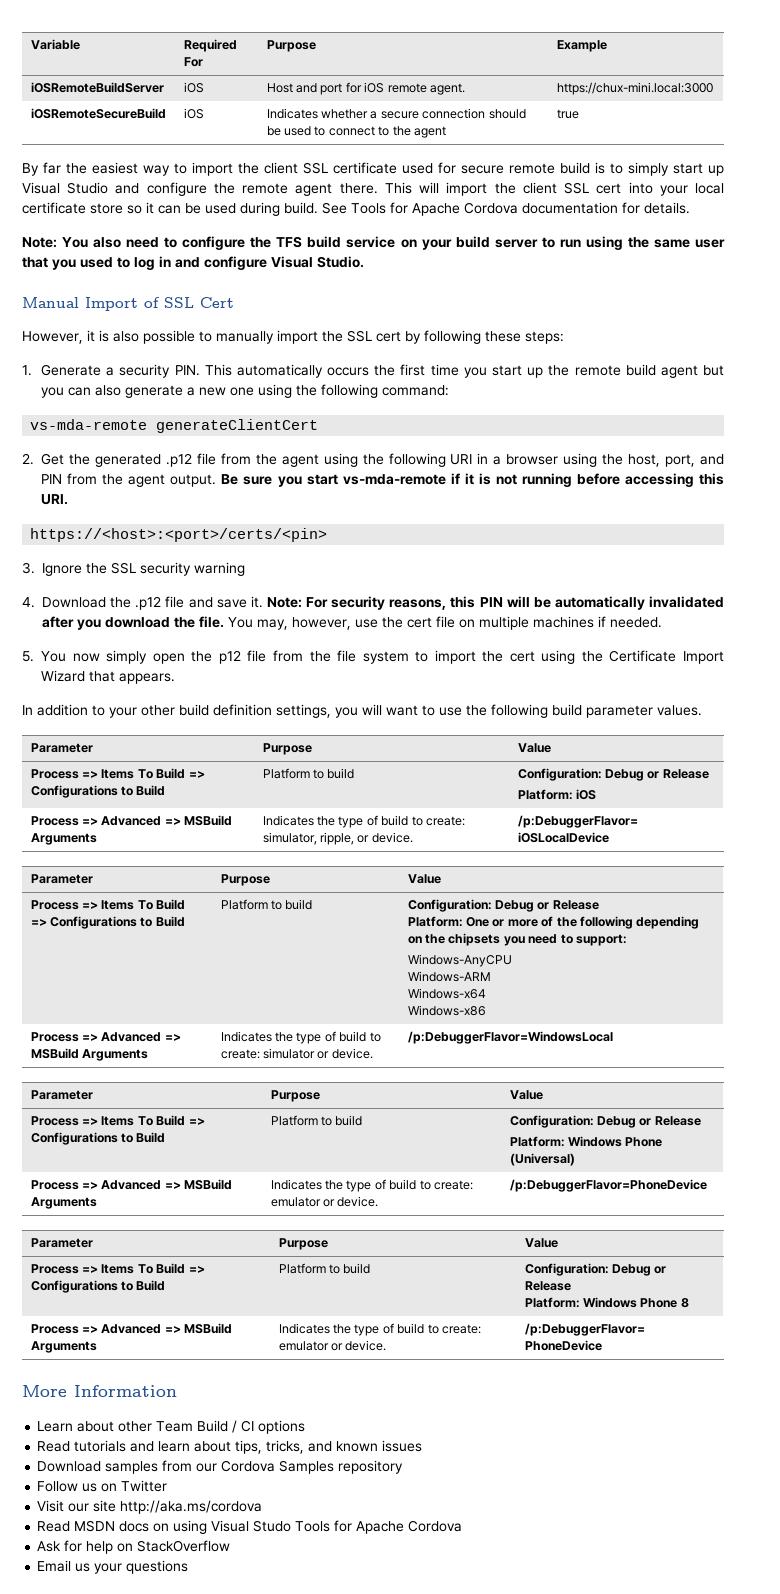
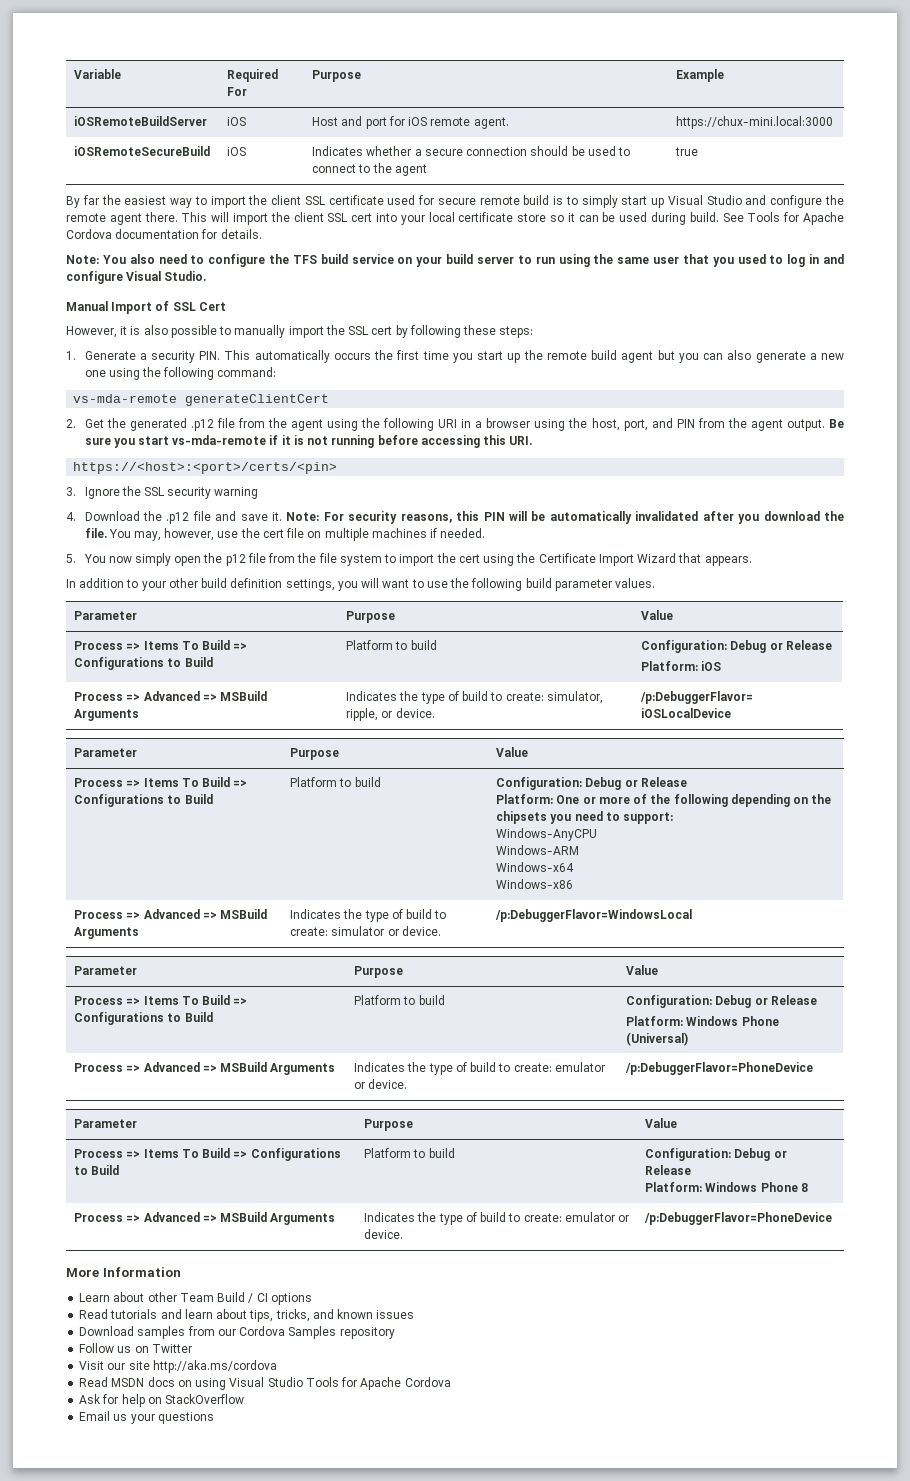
- Read MSDN docs on using Visual Studo Tools for Apache Cordova
+ Read MSDN docs on using Visual Studio Tools for Apache Cordova

